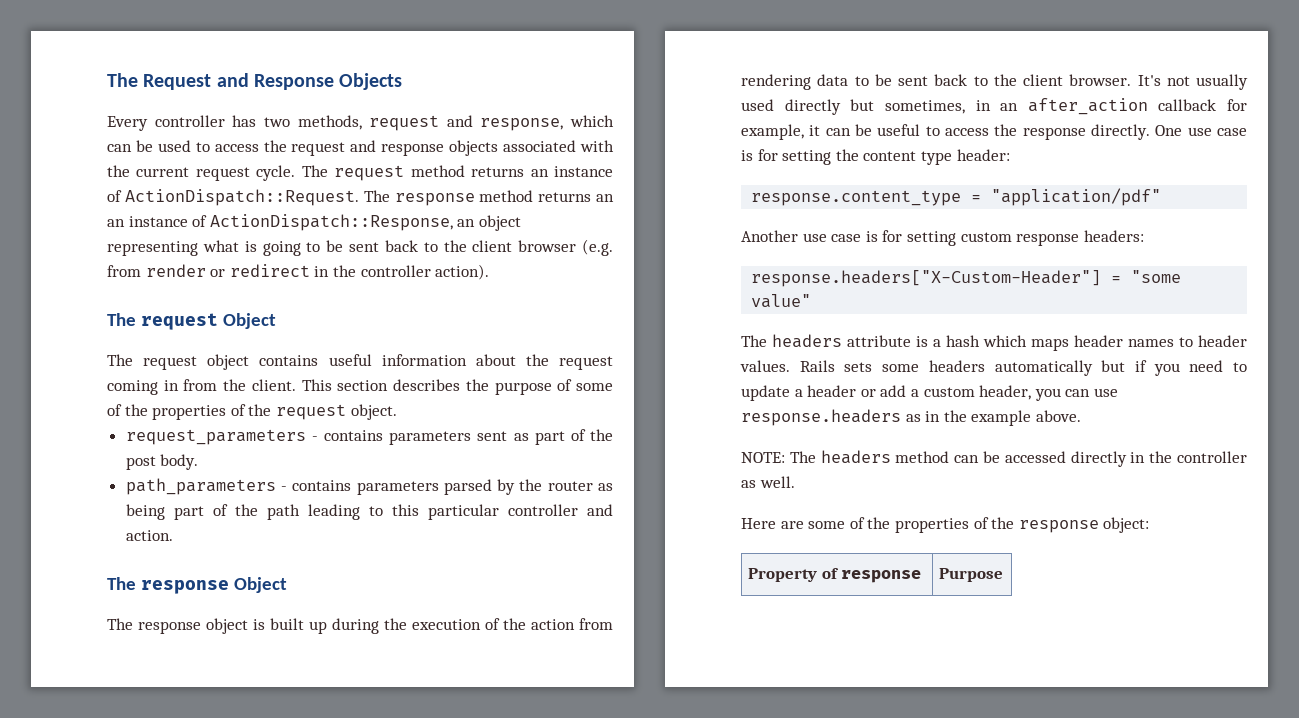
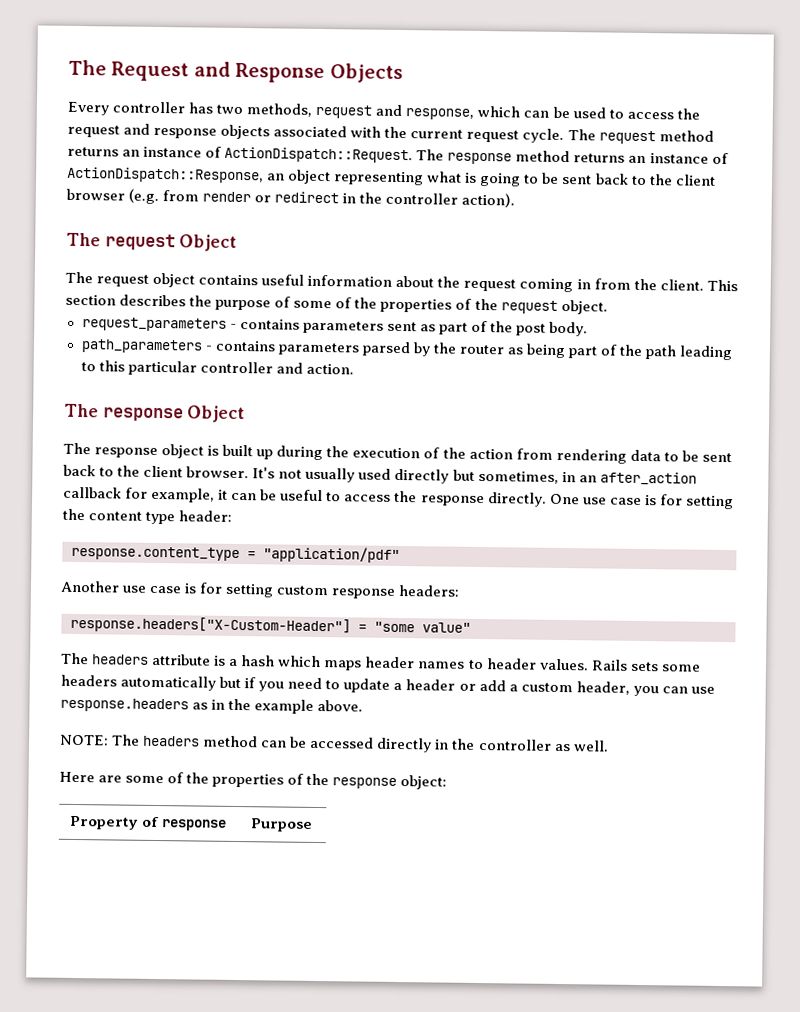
- The response method returns an an instance of ActionDispatch::Response, an object representing what is going to be sent back to the client browser (e.g. from render or redirect in the controller action).
+ The response method returns an instance of ActionDispatch::Response, an object representing what is going to be sent back to the client browser (e.g. from render or redirect in the controller action).

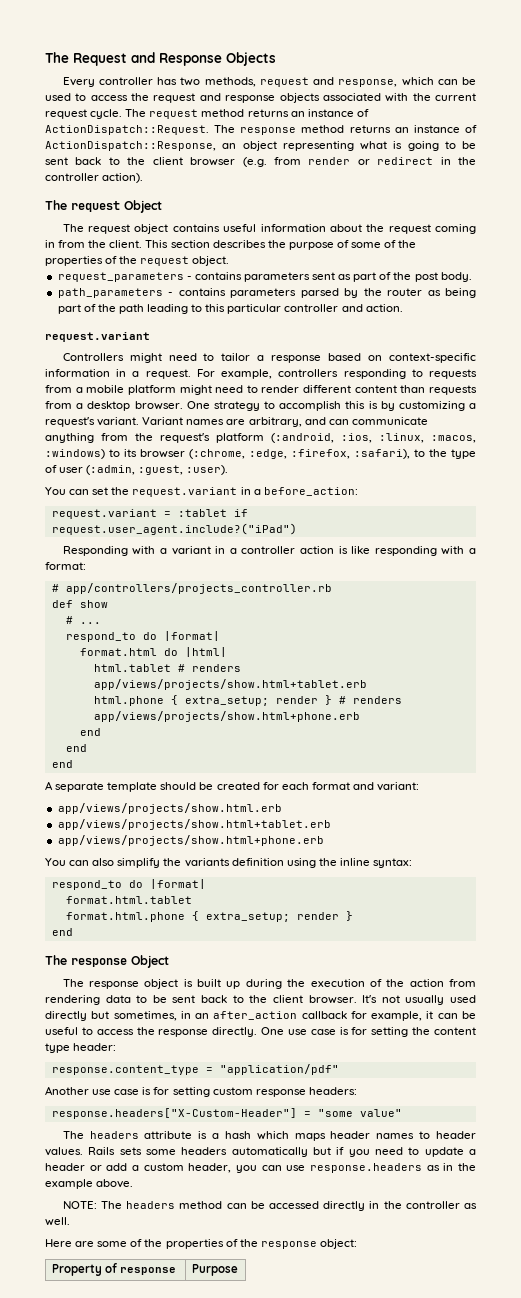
  path_parameters - contains parameters parsed by the router as being part of the path leading to this particular controller and action.
+ request.variant
+ Controllers might need to tailor a response based on context-specific information in a request. For example, controllers responding to requests from a mobile platform might need to render different content than requests from a desktop browser. One strategy to accomplish this is by customizing a request's variant. Variant names are arbitrary, and can communicate anything from the request's platform (:android, :ios, :linux, :macos, :windows) to its browser (:chrome, :edge, :firefox, :safari), to the type of user (:admin, :guest, :user).
+ You can set the request.variant in a before_action:
+ request.variant = :tablet if request.user_agent.include?("iPad")
+ Responding with a variant in a controller action is like responding with a format:
+ # app/controllers/projects_controller.rb
+ def show
+ # ...
+ respond_to do |format|
+ format.html do |html|
+ html.tablet # renders app/views/projects/show.html+tablet.erb
+ html.phone { extra_setup; render } # renders app/views/projects/show.html+phone.erb
+ end
+ end
+ end
+ A separate template should be created for each format and variant:
+ app/views/projects/show.html.erb
+ app/views/projects/show.html+tablet.erb
+ app/views/projects/show.html+phone.erb
+ You can also simplify the variants definition using the inline syntax:
+ respond_to do |format|
+ format.html.tablet
+ format.html.phone { extra_setup; render }
+ end

